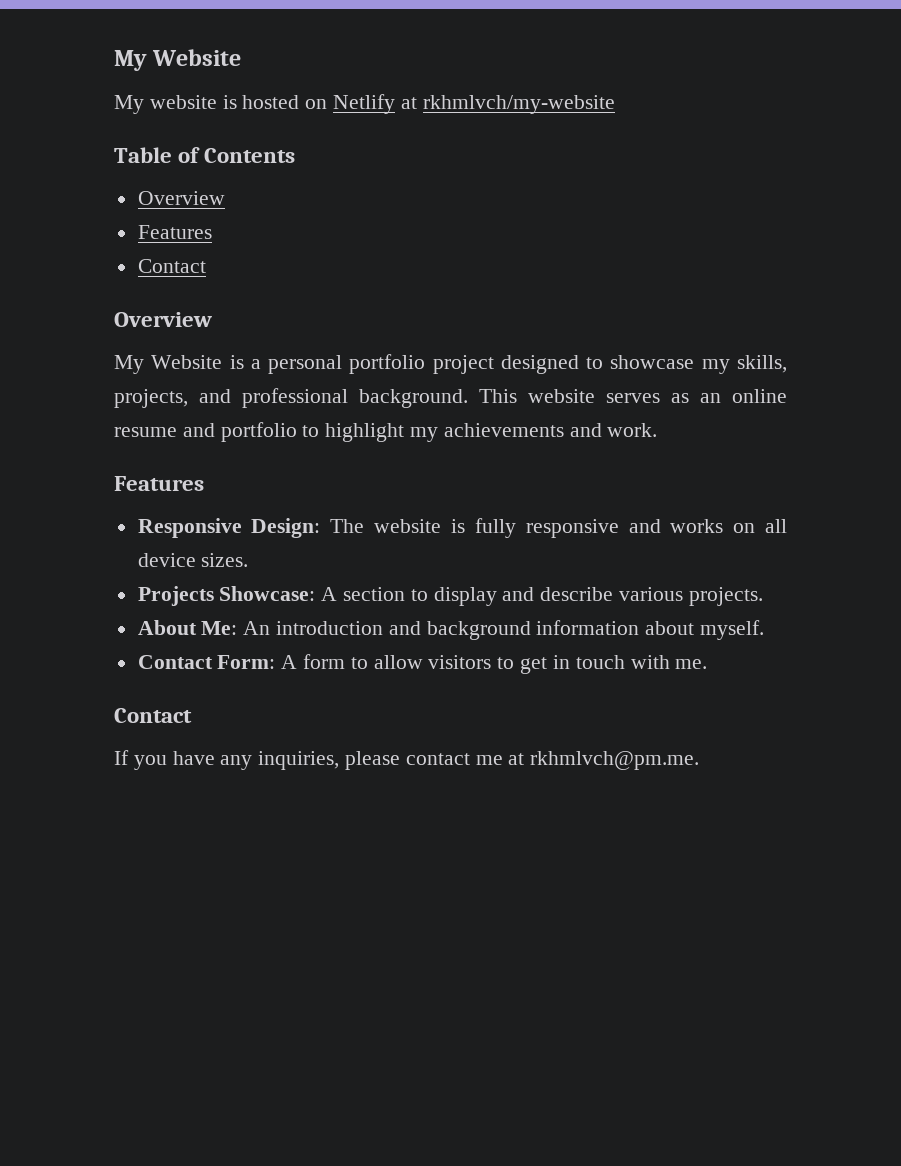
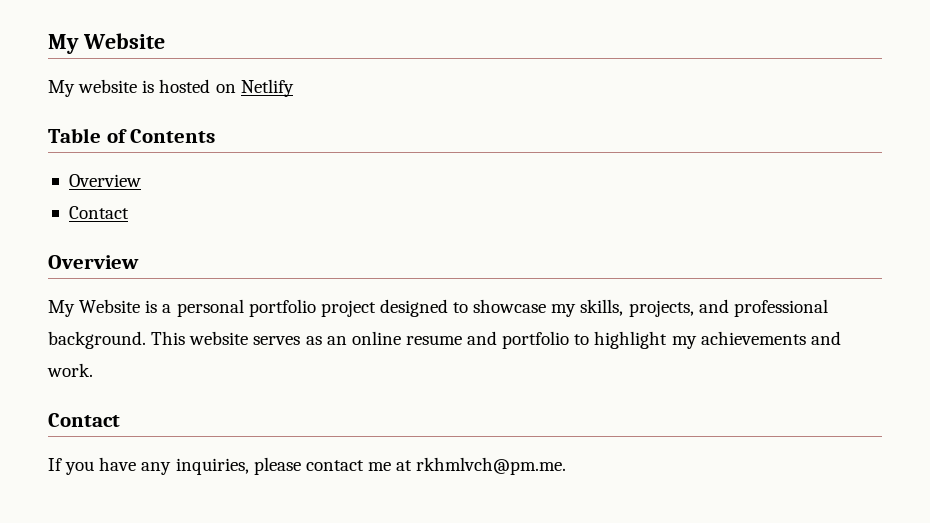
- My website is hosted on Netlify at rkhmlvch/my-website
+ My website is hosted on Netlify
  Table of Contents
  Overview
- Features
  This website serves as an online resume and portfolio to highlight my achievements and work.
- Features
- Responsive Design: The website is fully responsive and works on all device sizes.
- Projects Showcase: A section to display and describe various projects.
- About Me: An introduction and background information about myself.
- Contact Form: A form to allow visitors to get in touch with me.

